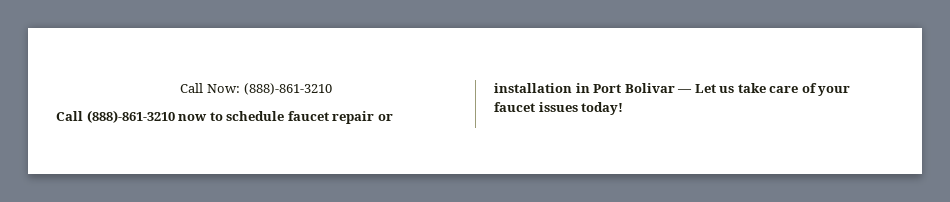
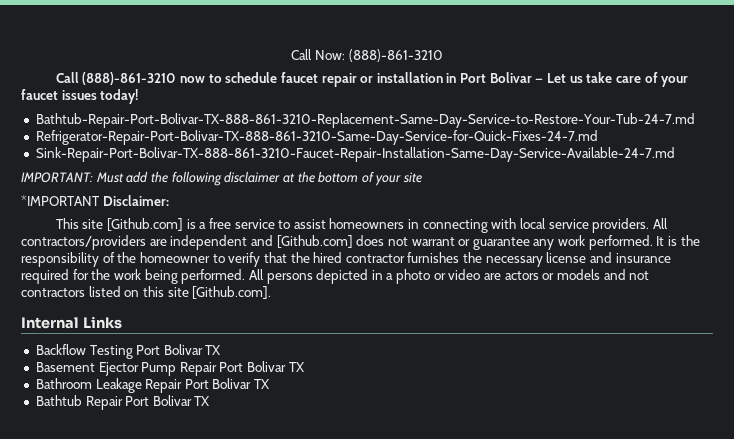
+ Bathtub-Repair-Port-Bolivar-TX-888-861-3210-Replacement-Same-Day-Service-to-Restore-Your-Tub-24-7.md
+ Refrigerator-Repair-Port-Bolivar-TX-888-861-3210-Same-Day-Service-for-Quick-Fixes-24-7.md
+ Sink-Repair-Port-Bolivar-TX-888-861-3210-Faucet-Repair-Installation-Same-Day-Service-Available-24-7.md
+ IMPORTANT: Must add the following disclaimer at the bottom of your site
+ *IMPORTANT Disclaimer:
+ This site [Github.com] is a free service to assist homeowners in connecting with local service providers. All contractors/providers are independent and [Github.com] does not warrant or guarantee any work performed. It is the responsibility of the homeowner to verify that the hired contractor furnishes the necessary license and insurance required for the work being performed. All persons depicted in a photo or video are actors or models and not contractors listed on this site [Github.com].
+ Internal Links
+ Backflow Testing Port Bolivar TX
+ Basement Ejector Pump Repair Port Bolivar TX
+ Bathroom Leakage Repair Port Bolivar TX
+ Bathtub Repair Port Bolivar TX

